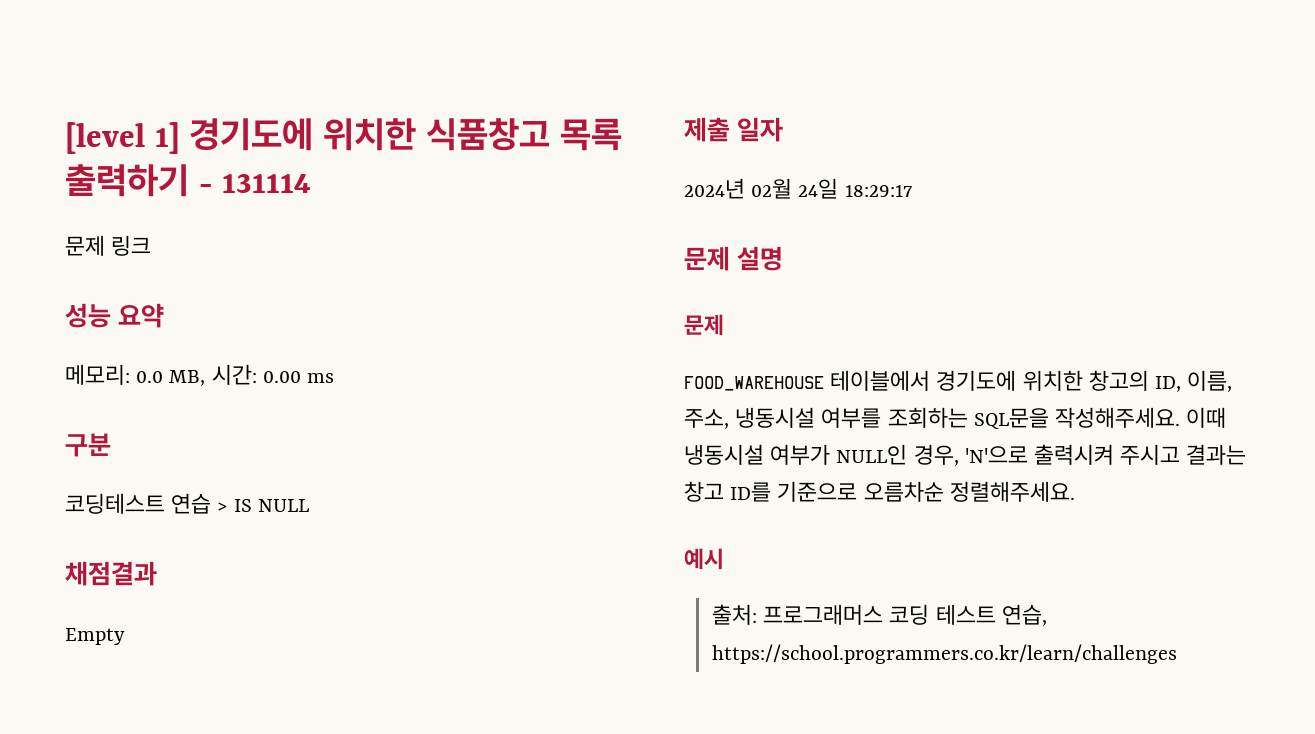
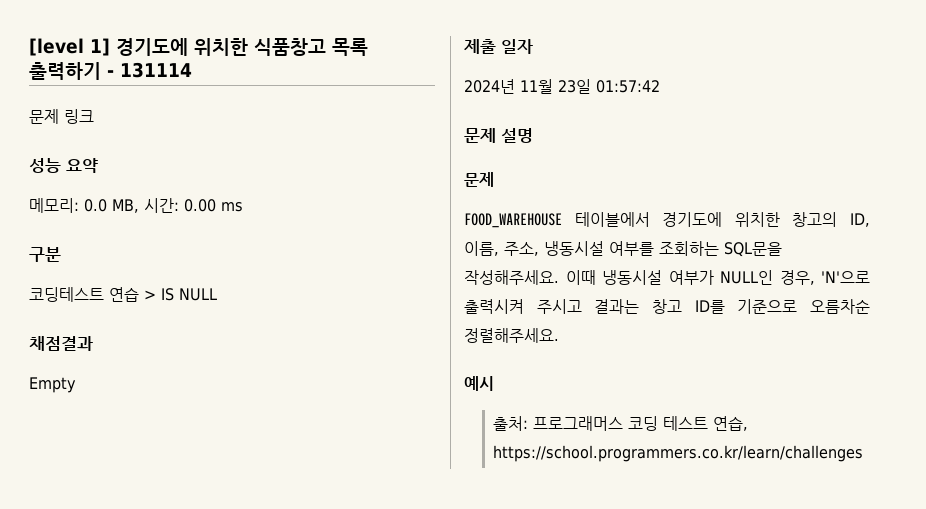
- 2024년 02월 24일 18:29:17
+ 2024년 11월 23일 01:57:42

